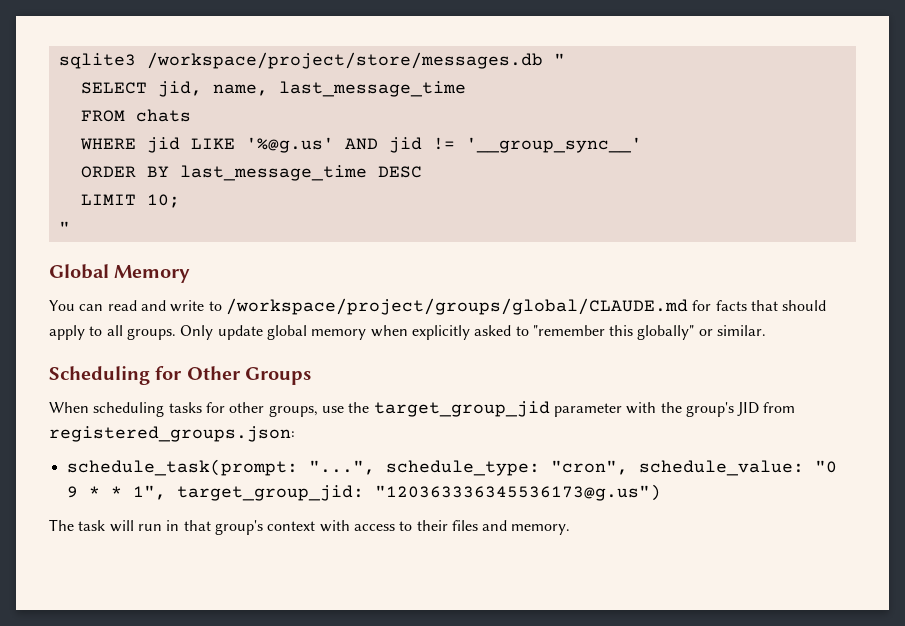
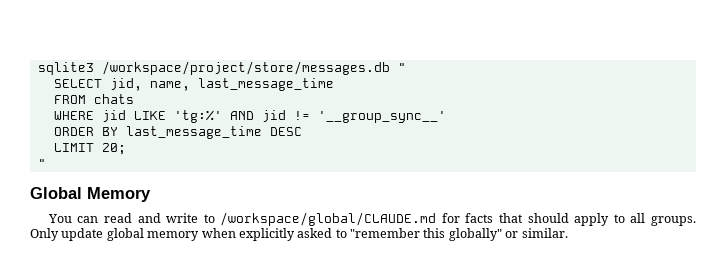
- WHERE jid LIKE '%@g.us' AND jid != '__group_sync__'
+ WHERE jid LIKE 'tg:%' AND jid != '__group_sync__'
- LIMIT 10;
+ LIMIT 20;
- You can read and write to /workspace/project/groups/global/CLAUDE.md for facts that should apply to all groups.
+ You can read and write to /workspace/global/CLAUDE.md for facts that should apply to all groups.
- Scheduling for Other Groups
- When scheduling tasks for other groups, use the target_group_jid parameter with the group's JID from registered_groups.json:
- schedule_task(prompt: "...", schedule_type: "cron", schedule_value: "0 9 * * 1", target_group_jid: "120363336345536173@g.us")
- The task will run in that group's context with access to their files and memory.

